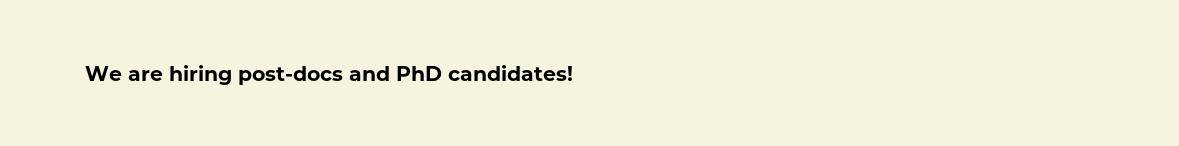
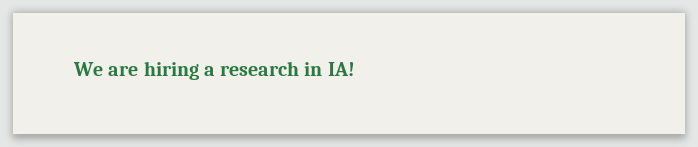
- We are hiring post-docs and PhD candidates!
+ We are hiring a research in IA!

